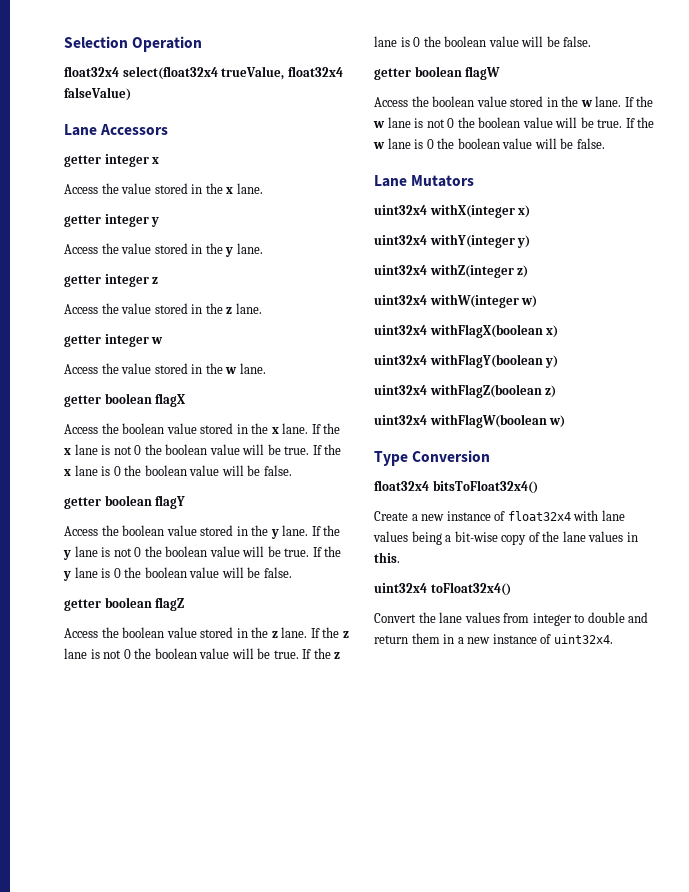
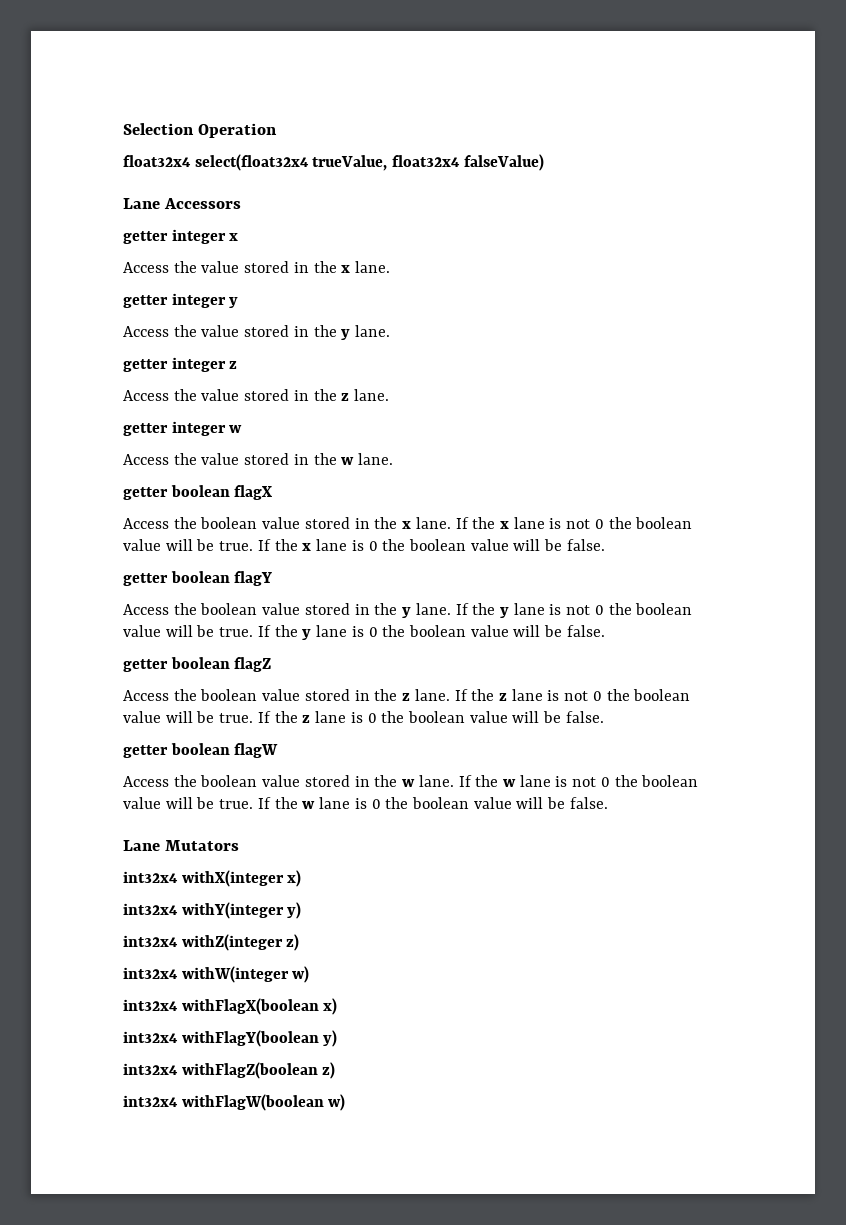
- uint32x4 withX(integer x)
+ int32x4 withX(integer x)
- uint32x4 withY(integer y)
+ int32x4 withY(integer y)
- uint32x4 withZ(integer z)
+ int32x4 withZ(integer z)
- uint32x4 withW(integer w)
+ int32x4 withW(integer w)
- uint32x4 withFlagX(boolean x)
+ int32x4 withFlagX(boolean x)
- uint32x4 withFlagY(boolean y)
+ int32x4 withFlagY(boolean y)
- uint32x4 withFlagZ(boolean z)
+ int32x4 withFlagZ(boolean z)
- uint32x4 withFlagW(boolean w)
+ int32x4 withFlagW(boolean w)
- Type Conversion
- float32x4 bitsToFloat32x4()
- Create a new instance of float32x4 with lane values being a bit-wise copy of the lane values in this.
- uint32x4 toFloat32x4()
- Convert the lane values from integer to double and return them in a new instance of uint32x4.

